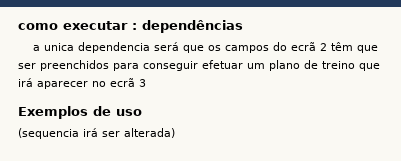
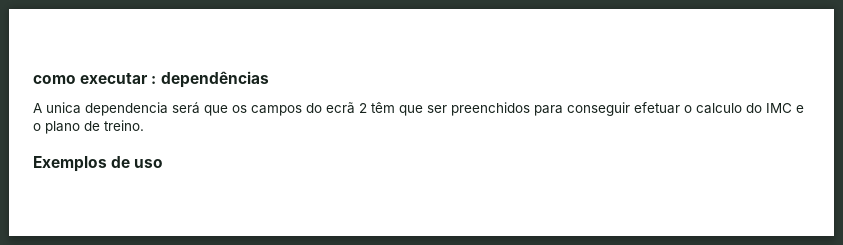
- a unica dependencia será que os campos do ecrã 2 têm que ser preenchidos para conseguir efetuar um plano de treino que irá aparecer no ecrã 3
+ A unica dependencia será que os campos do ecrã 2 têm que ser preenchidos para conseguir efetuar o calculo do IMC e o plano de treino.
- (sequencia irá ser alterada)

